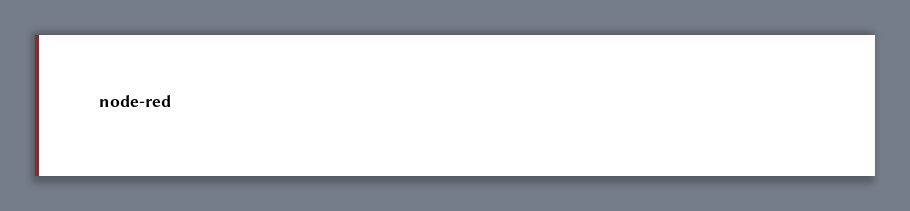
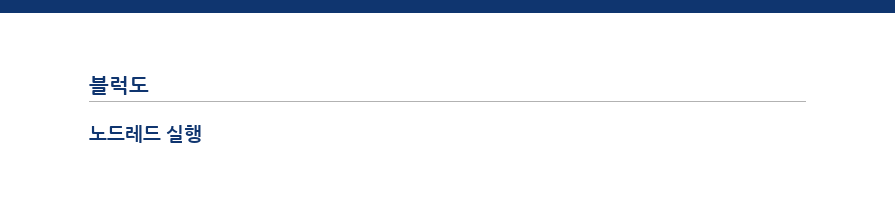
- node-red
+ 블럭도
+ 노드레드 실행

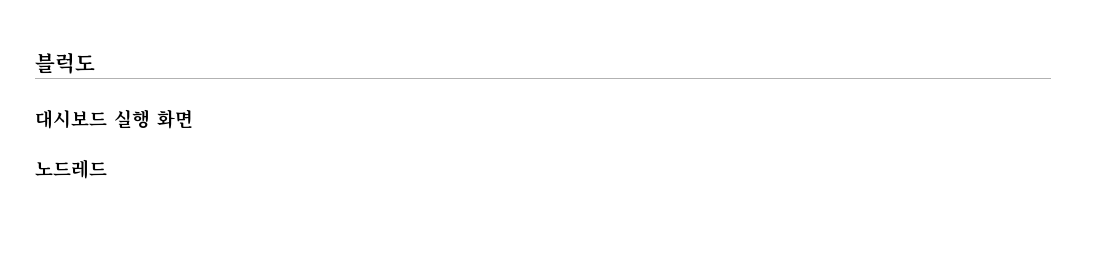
+ 대시보드 실행 화면
- 노드레드 실행
+ 노드레드

